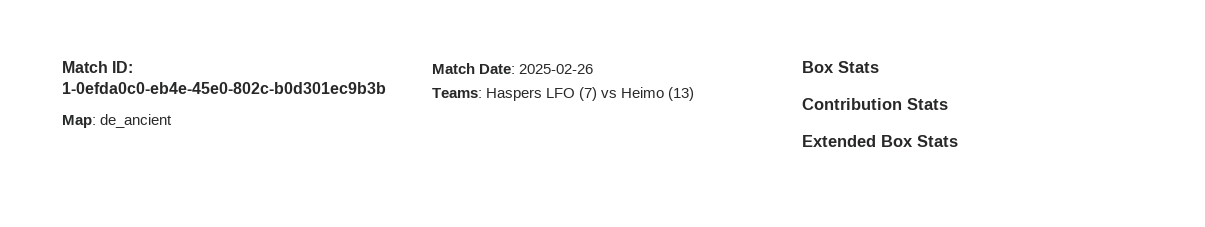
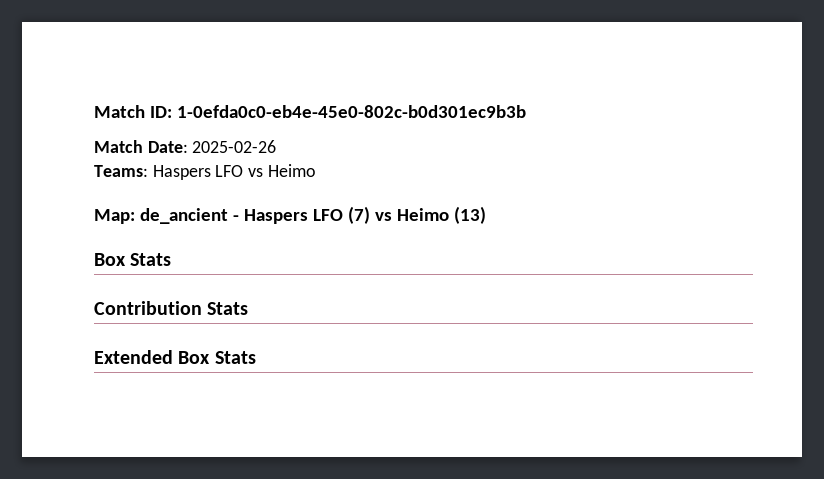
- Map: de_ancient
- Teams: Haspers LFO (7) vs Heimo (13)
+ Teams: Haspers LFO vs Heimo
+ Map: de_ancient - Haspers LFO (7) vs Heimo (13)

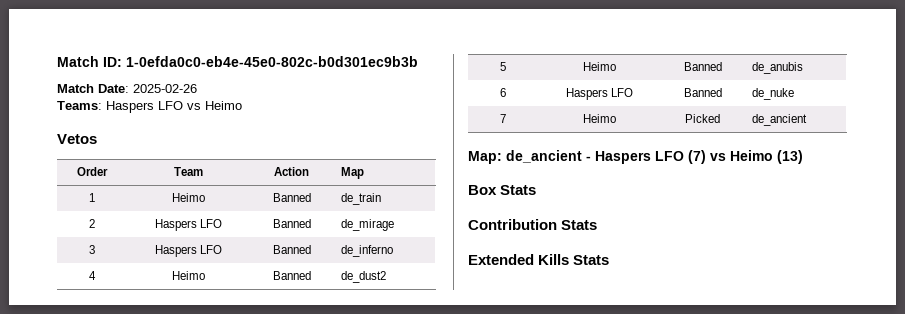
+ Vetos
+ Order | Team | Action | Map
+ 1 | Heimo | Banned | de_train
+ 2 | Haspers LFO | Banned | de_mirage
+ 3 | Haspers LFO | Banned | de_inferno
+ 4 | Heimo | Banned | de_dust2
+ 5 | Heimo | Banned | de_anubis
+ 6 | Haspers LFO | Banned | de_nuke
+ 7 | Heimo | Picked | de_ancient
- Extended Box Stats
+ Extended Kills Stats

